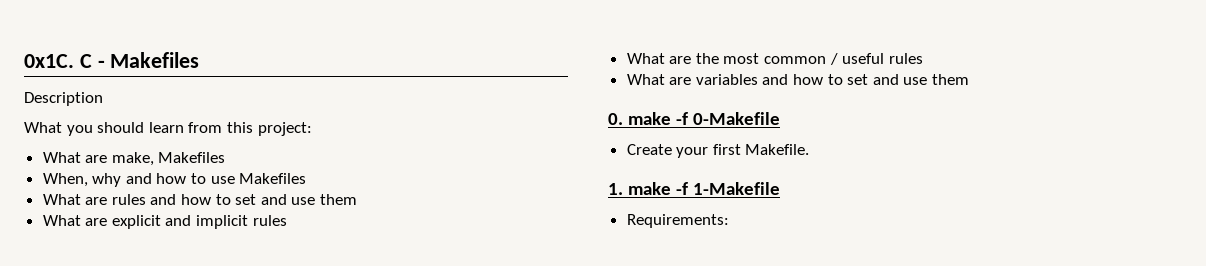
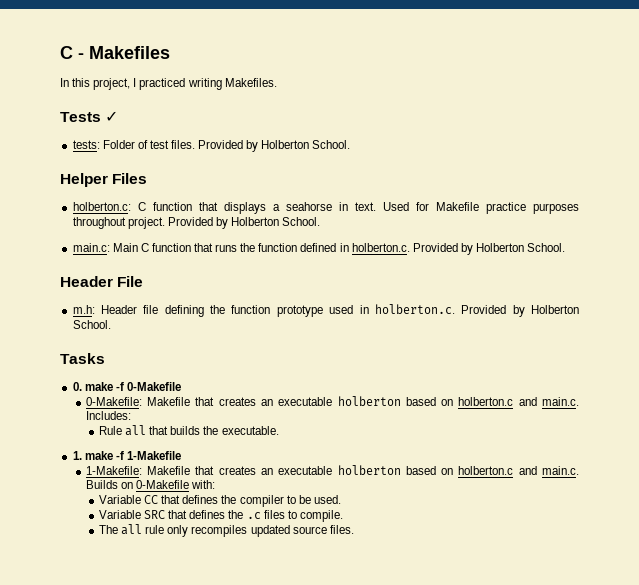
- 0x1C.
- Description
- What you should learn from this project:
- What are make, Makefiles
- When, why and how to use Makefiles
- What are rules and how to set and use them
- What are explicit and implicit rules
- What are the most common / useful rules
- What are variables and how to set and use them
+ In this project, I practiced writing Makefiles.
+ Tests ✓
+ tests: Folder of test files. Provided by Holberton School.
+ Helper Files
+ holberton.c: C function that displays a seahorse in text. Used for Makefile practice purposes throughout project. Provided by Holberton School.
+ main.c: Main C function that runs the function defined in holberton.c. Provided by Holberton School.
+ Header File
+ m.h: Header file defining the function prototype used in holberton.c. Provided by Holberton School.
+ Tasks
  0. make -f 0-Makefile
- Create your first Makefile.
+ 0-Makefile: Makefile that creates an executable holberton based on holberton.c and main.c. Includes:
+ Rule all that builds the executable.
  1. make -f 1-Makefile
- Requirements:
+ 1-Makefile: Makefile that creates an executable holberton based on holberton.c and main.c. Builds on 0-Makefile with:
+ Variable CC that defines the compiler to be used.
+ Variable SRC that defines the .c files to compile.
+ The all rule only recompiles updated source files.

